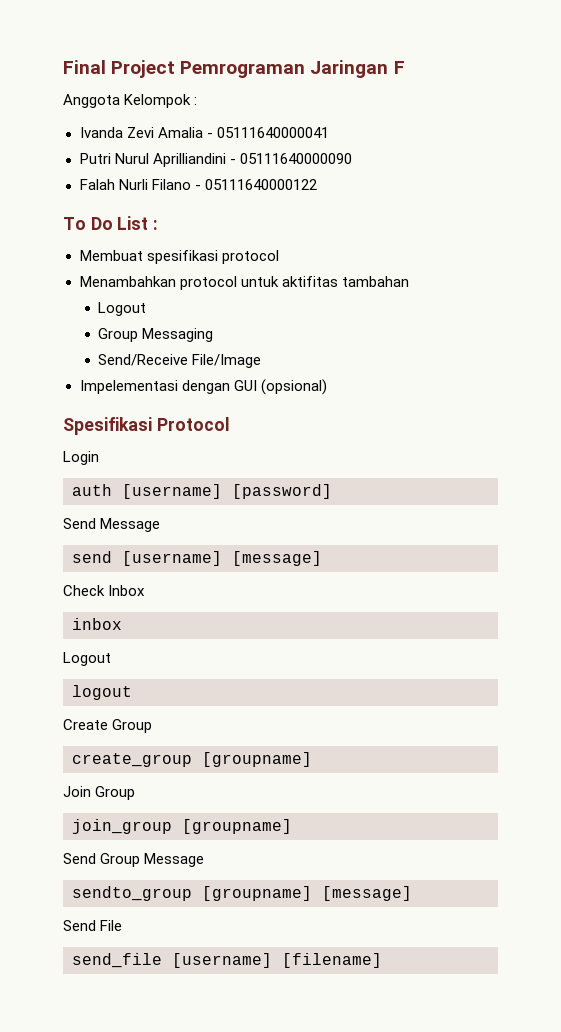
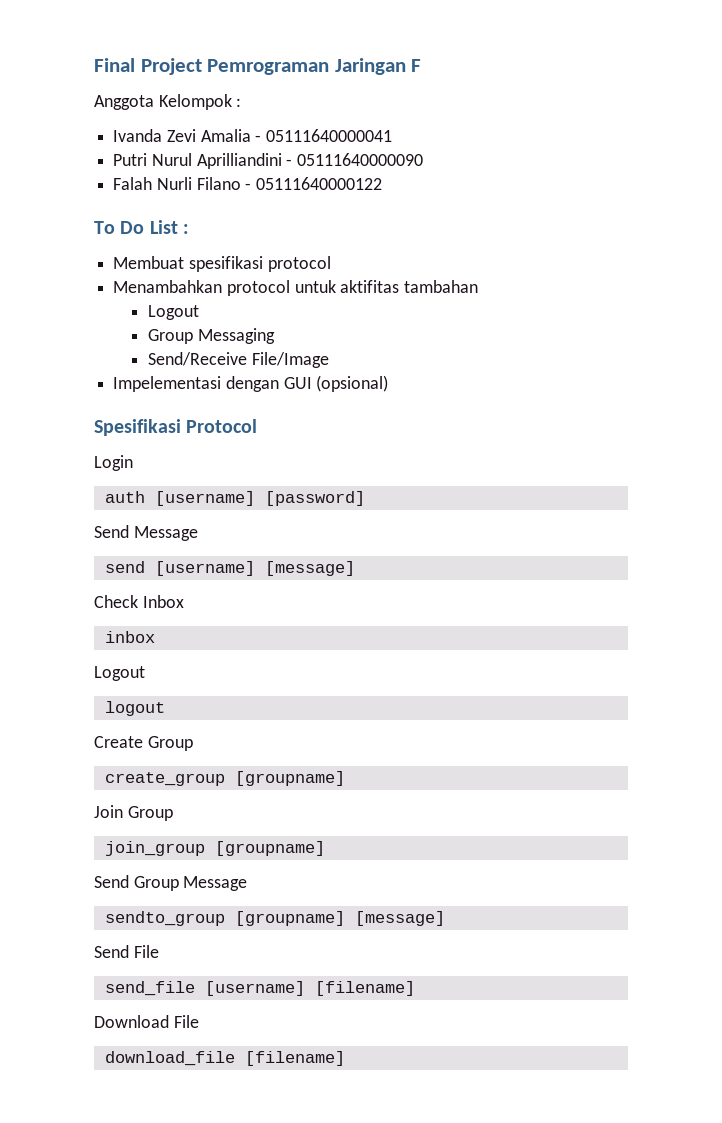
+ Download File
+ download_file [filename]

